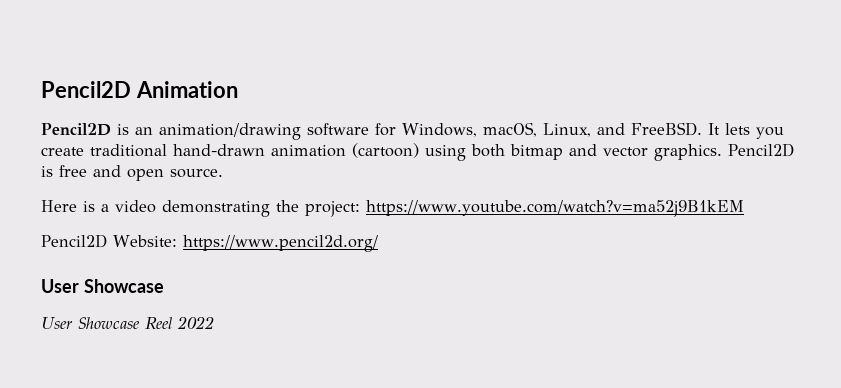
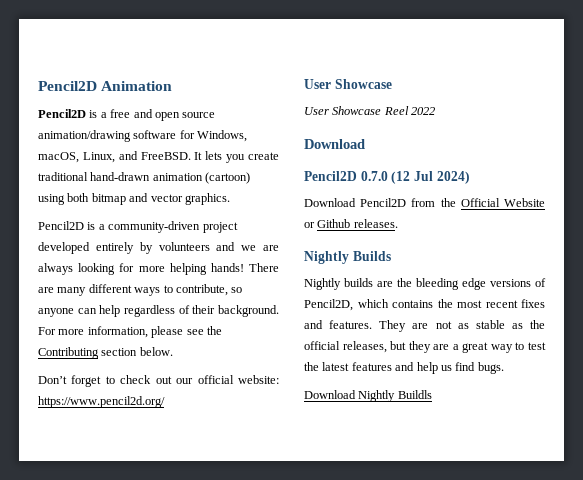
- Pencil2D is an animation/drawing software for Windows, macOS, Linux, and FreeBSD.
+ Pencil2D is a free and open source animation/drawing software for Windows, macOS, Linux, and FreeBSD.
- It lets you create traditional hand-drawn animation (cartoon) using both bitmap and vector graphics. Pencil2D is free and open source.
- Here is a video demonstrating the project: https://www.youtube.com/watch?v=ma52j9B1kEM
- Pencil2D Website: https://www.pencil2d.org/
+ It lets you create traditional hand-drawn animation (cartoon) using both bitmap and vector graphics.
+ Pencil2D is a community-driven project developed entirely by volunteers and we are always looking for more helping hands! There are many different ways to contribute, so anyone can help regardless of their background. For more information, please see the Contributing section below.
+ Don’t forget to check out our official website: https://www.pencil2d.org/
  User Showcase Reel 2022
+ Download
+ Pencil2D 0.7.0 (12 Jul 2024)
+ Download Pencil2D from the Official Website or Github releases.
+ Nightly Builds
+ Nightly builds are the bleeding edge versions of Pencil2D, which contains the most recent fixes and features. They are not as stable as the official releases, but they are a great way to test the latest features and help us find bugs.
+ Download Nightly Buildls

